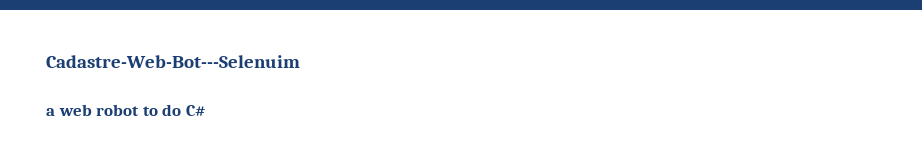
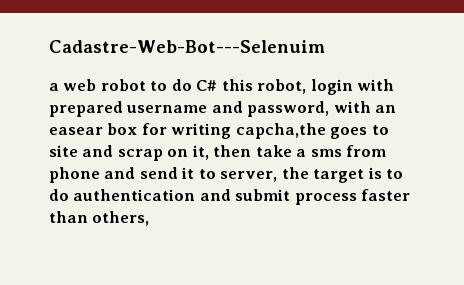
- a web robot to do C#
+ a web robot to do C# this robot, login with prepared username and password, with an easear box for writing capcha,the goes to site and scrap on it, then take a sms from phone and send it to server, the target is to do authentication and submit process faster than others,

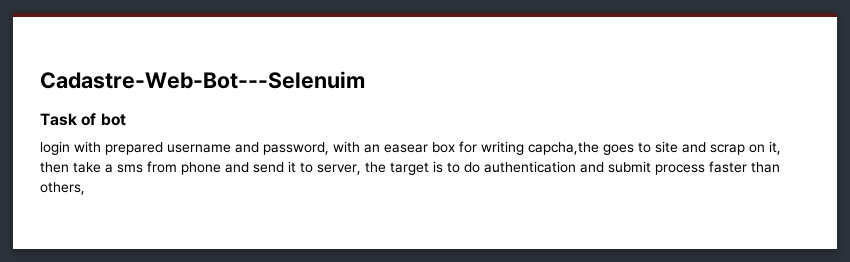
- a web robot to do C# this robot, login with prepared username and password, with an easear box for writing capcha,the goes to site and scrap on it, then take a sms from phone and send it to server, the target is to do authentication and submit process faster than others,
+ Task of bot
+ login with prepared username and password, with an easear box for writing capcha,the goes to site and scrap on it, then take a sms from phone and send it to server, the target is to do authentication and submit process faster than others,

